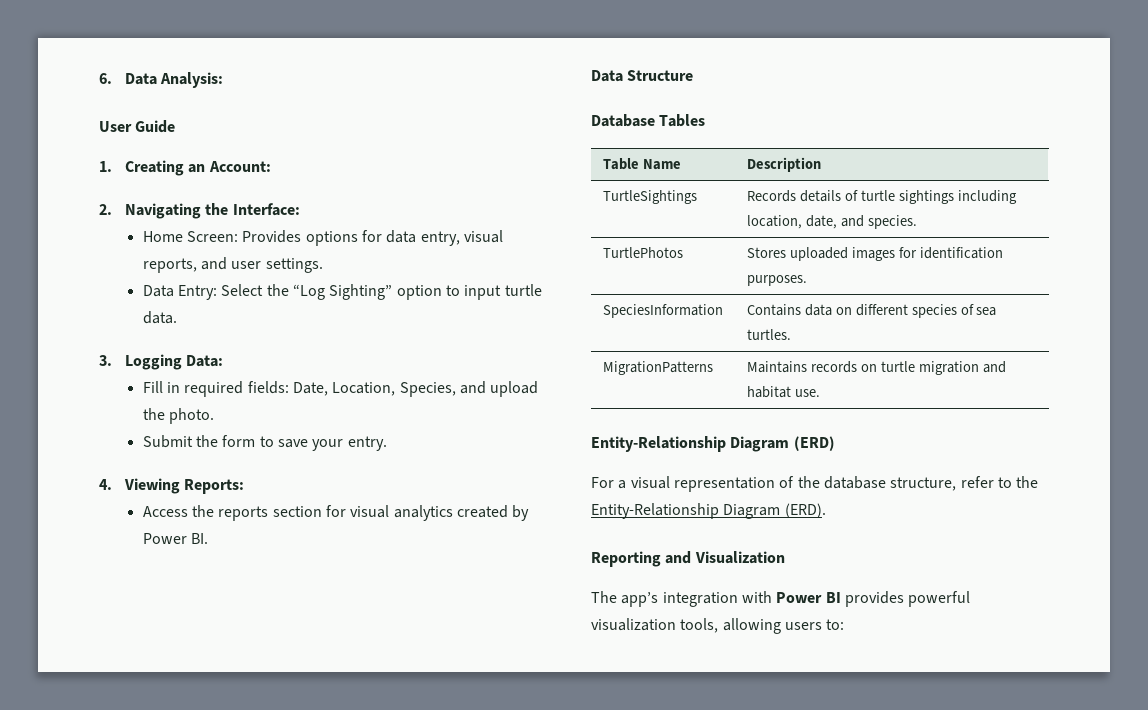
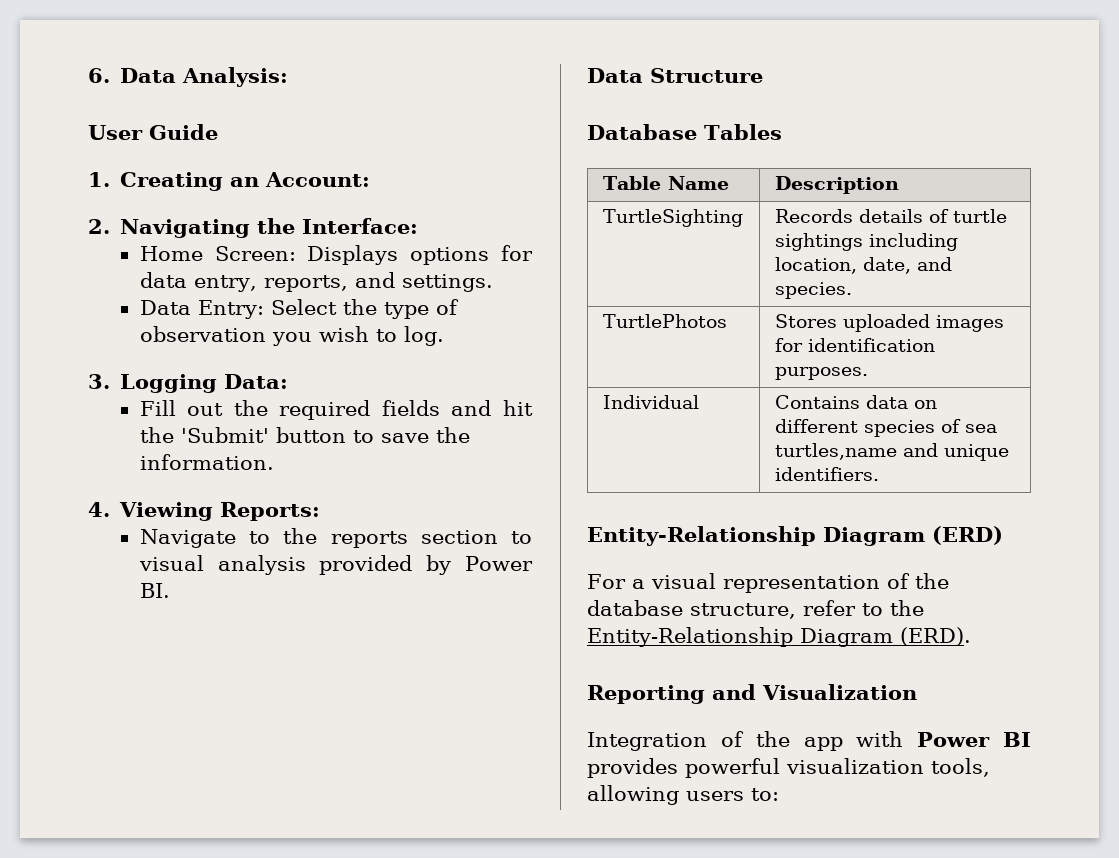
- Home Screen: Provides options for data entry, visual reports, and user settings.
+ Home Screen: Displays options for data entry, reports, and settings.
- Data Entry: Select the “Log Sighting” option to input turtle data.
+ Data Entry: Select the type of observation you wish to log.
  3. Logging Data:
- Fill in required fields: Date, Location, Species, and upload the photo.
- Submit the form to save your entry.
+ Fill out the required fields and hit the 'Submit' button to save the information.
- Access the reports section for visual analytics created by Power BI.
+ Navigate to the reports section to visual analysis provided by Power BI.
- TurtleSightings | Records details of turtle sightings including location, date, and species.
+ TurtleSighting | Records details of turtle sightings including location, date, and species.
- SpeciesInformation | Contains data on different species of sea turtles.
- MigrationPatterns | Maintains records on turtle migration and habitat use.
+ Individual | Contains data on different species of sea turtles,name and unique identifiers.
- The app’s integration with Power BI provides powerful visualization tools, allowing users to:
+ Integration of the app with Power BI provides powerful visualization tools, allowing users to:

